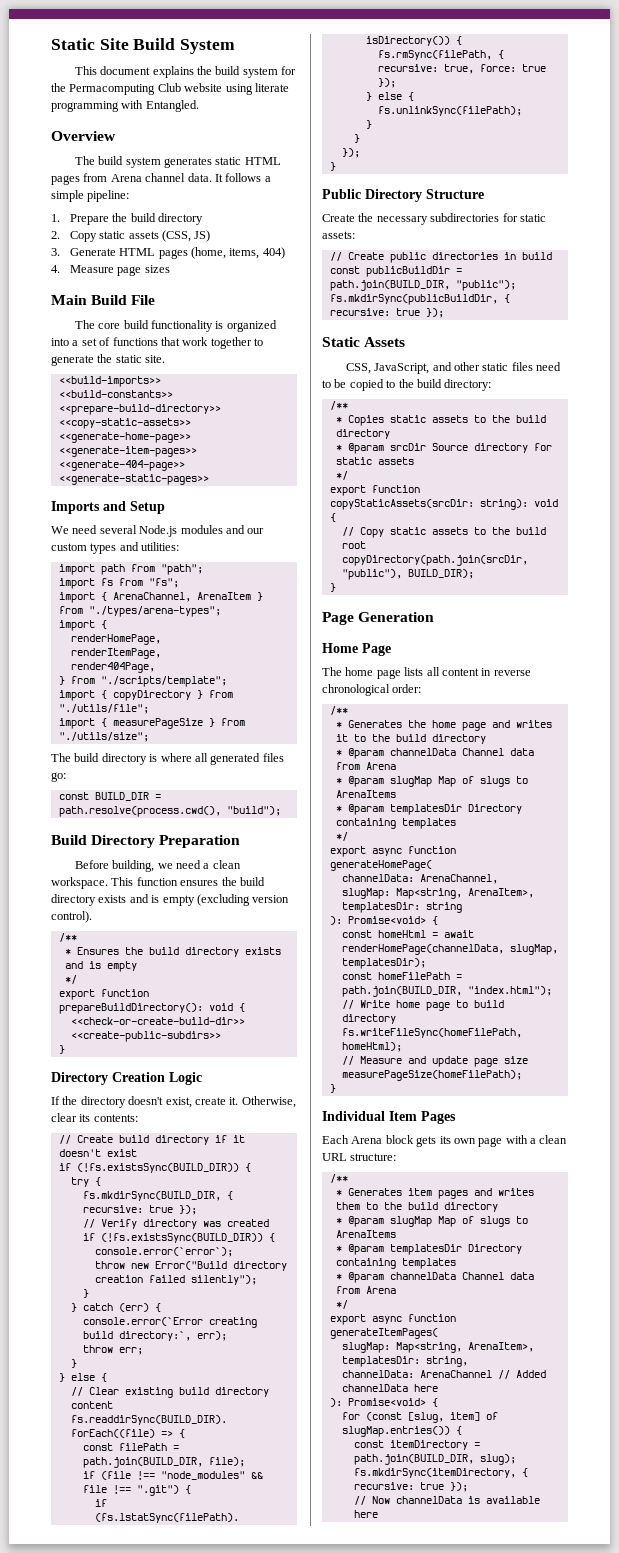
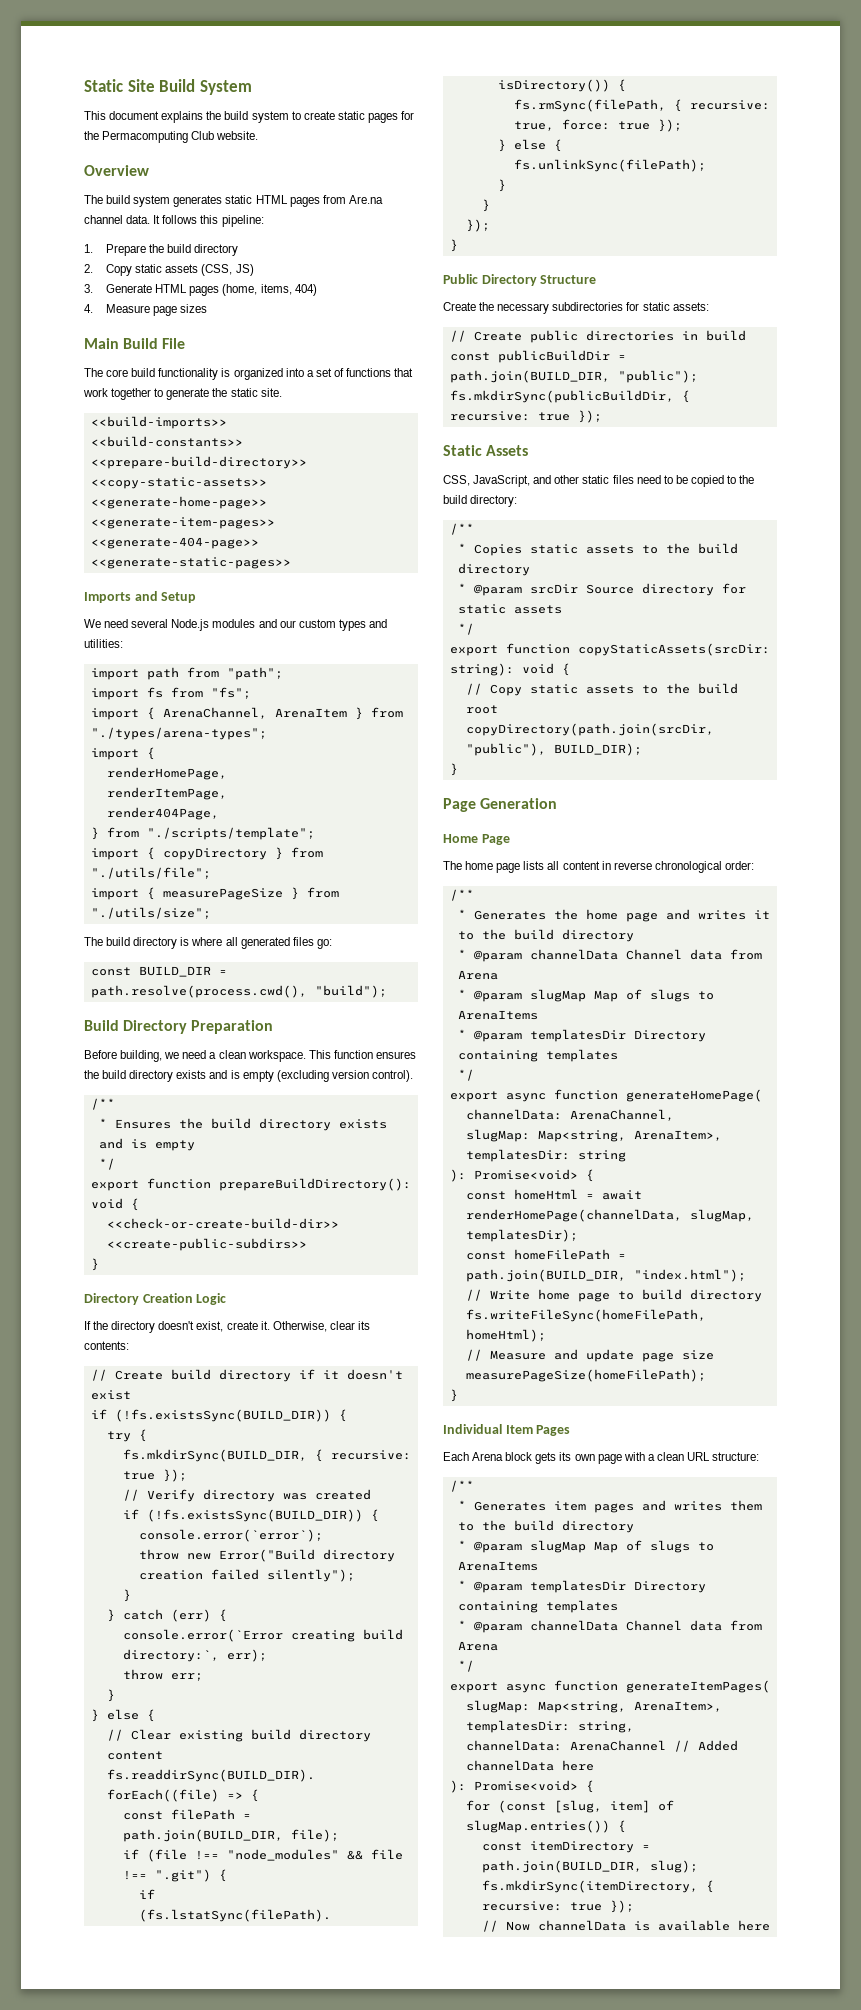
- This document explains the build system for the Permacomputing Club website using literate programming with Entangled.
+ This document explains the build system to create static pages for the Permacomputing Club website.
- The build system generates static HTML pages from Arena channel data.
+ The build system generates static HTML pages from Are.na channel data.
- It follows a simple pipeline:
+ It follows this pipeline:

